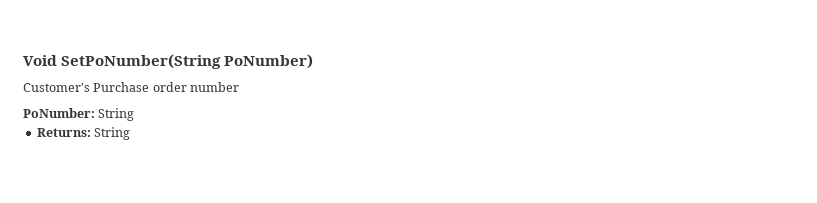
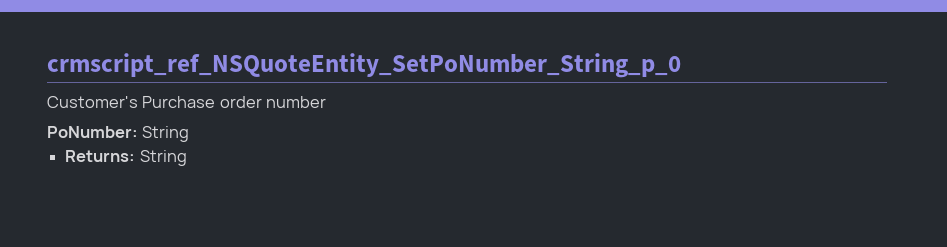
- Void SetPoNumber(String PoNumber)
+ crmscript_ref_NSQuoteEntity_SetPoNumber_String_p_0

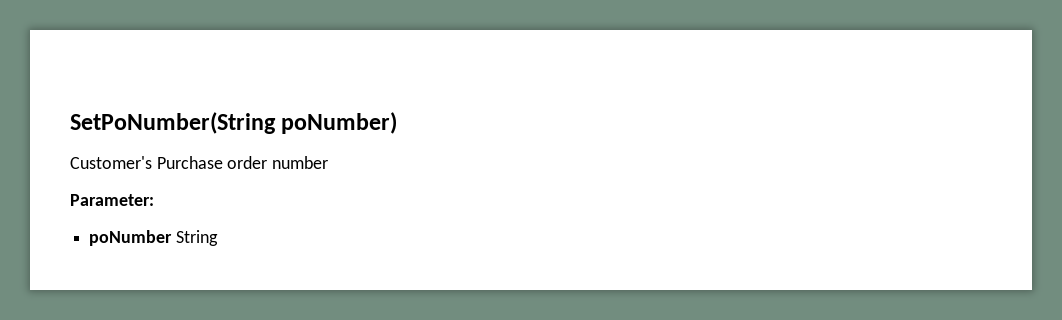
- crmscript_ref_NSQuoteEntity_SetPoNumber_String_p_0
+ SetPoNumber(String poNumber)
- PoNumber: String
- Returns: String
+ Parameter:
+ poNumber String

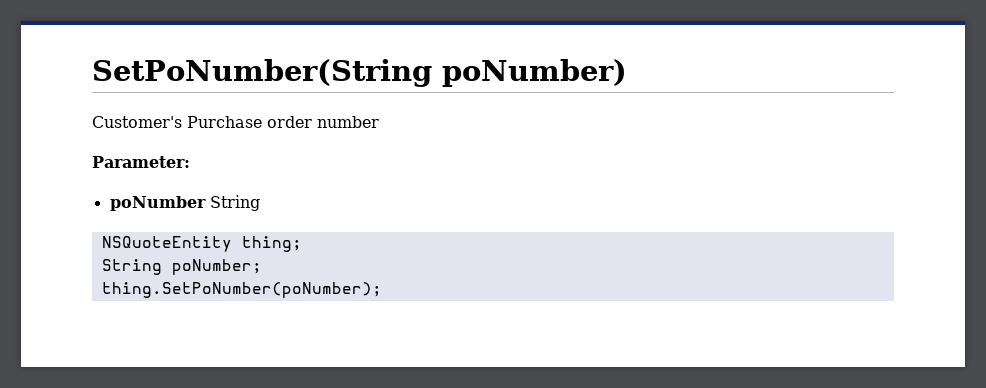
+ NSQuoteEntity thing;
+ String poNumber;
+ thing.SetPoNumber(poNumber);

